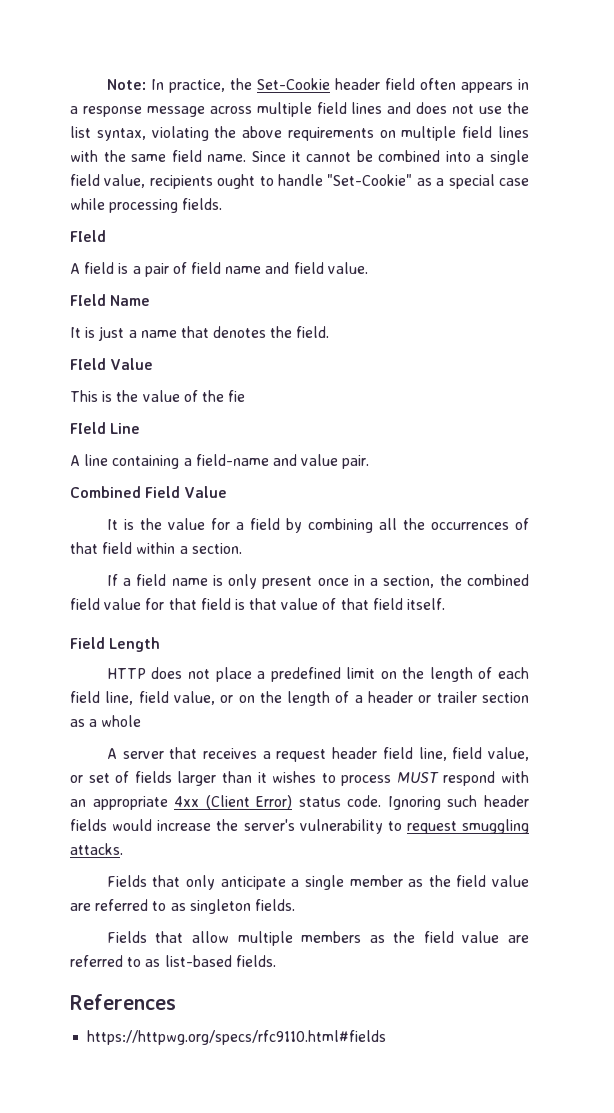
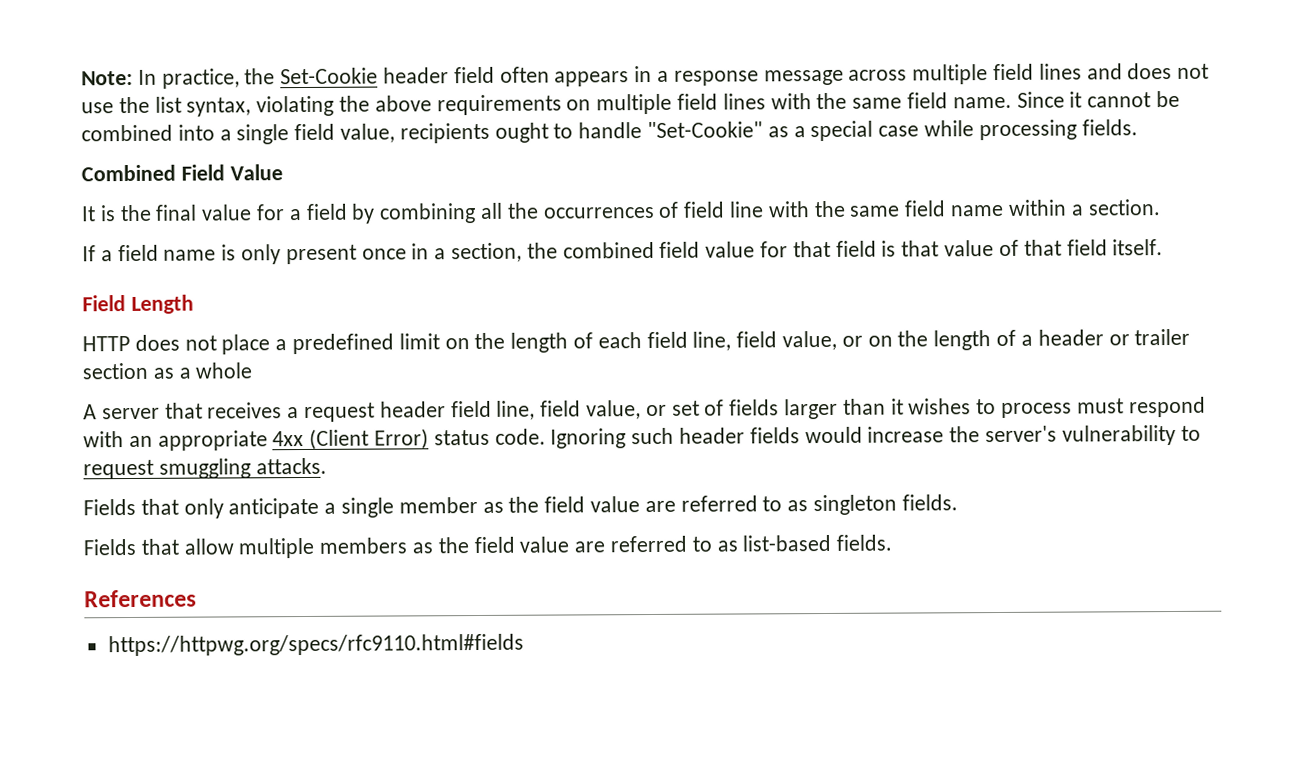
  Since it cannot be combined into a single field value, recipients ought to handle "Set-Cookie" as a special case while processing fields.
- FIeld
- A field is a pair of field name and field value.
- FIeld Name
- It is just a name that denotes the field.
- FIeld Value
- This is the value of the fie
- FIeld Line
- A line containing a field-name and value pair.
- It is the value for a field by combining all the occurrences of that field within a section.
+ It is the final value for a field by combining all the occurrences of field line with the same field name within a section.
- A server that receives a request header field line, field value, or set of fields larger than it wishes to process MUST respond with an appropriate 4xx (Client Error) status code.
+ A server that receives a request header field line, field value, or set of fields larger than it wishes to process must respond with an appropriate 4xx (Client Error) status code.

